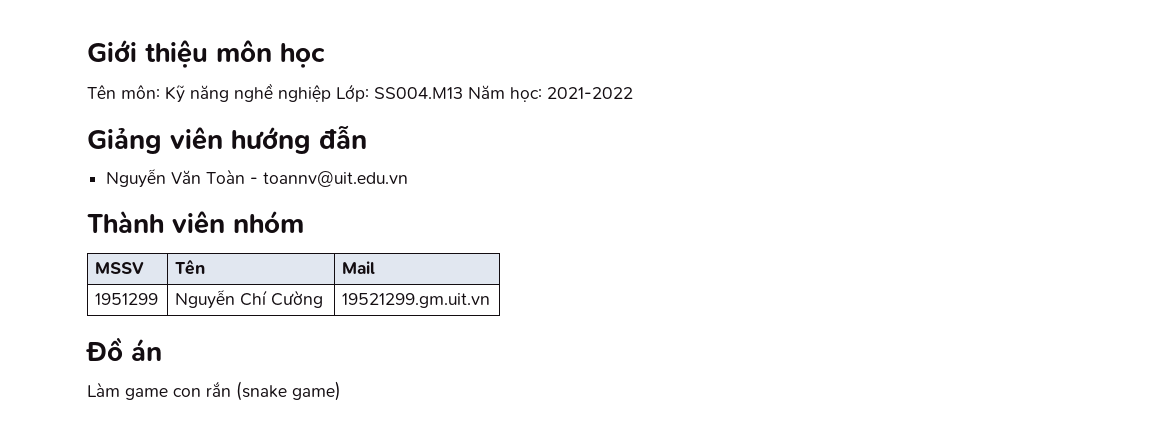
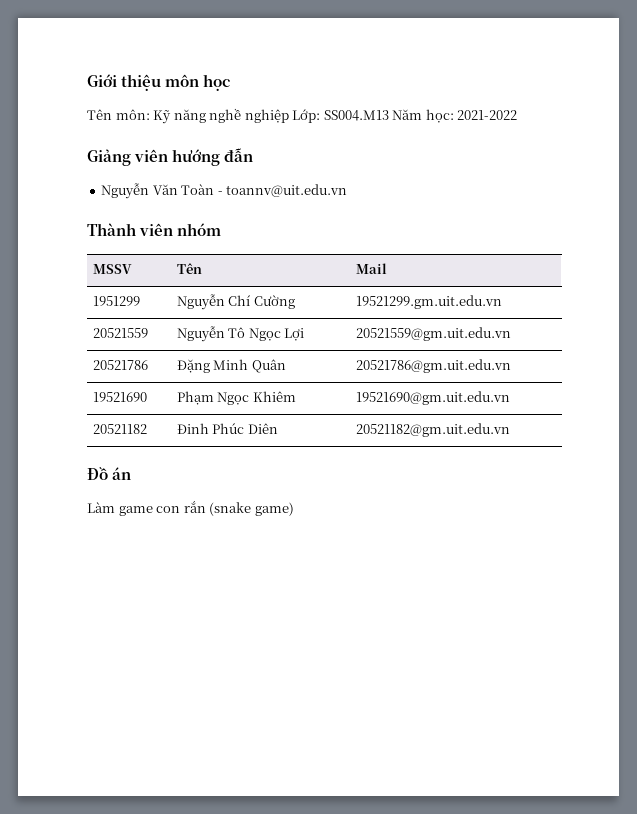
- 1951299 | Nguyễn Chí Cường | 19521299.gm.uit.vn
+ 1951299 | Nguyễn Chí Cường | 19521299.gm.uit.edu.vn
+ 20521559 | Nguyễn Tô Ngọc Lợi | 20521559@gm.uit.edu.vn
+ 20521786 | Đặng Minh Quân | 20521786@gm.uit.edu.vn
+ 19521690 | Phạm Ngọc Khiêm | 19521690@gm.uit.edu.vn
+ 20521182 | Đinh Phúc Diên | 20521182@gm.uit.edu.vn

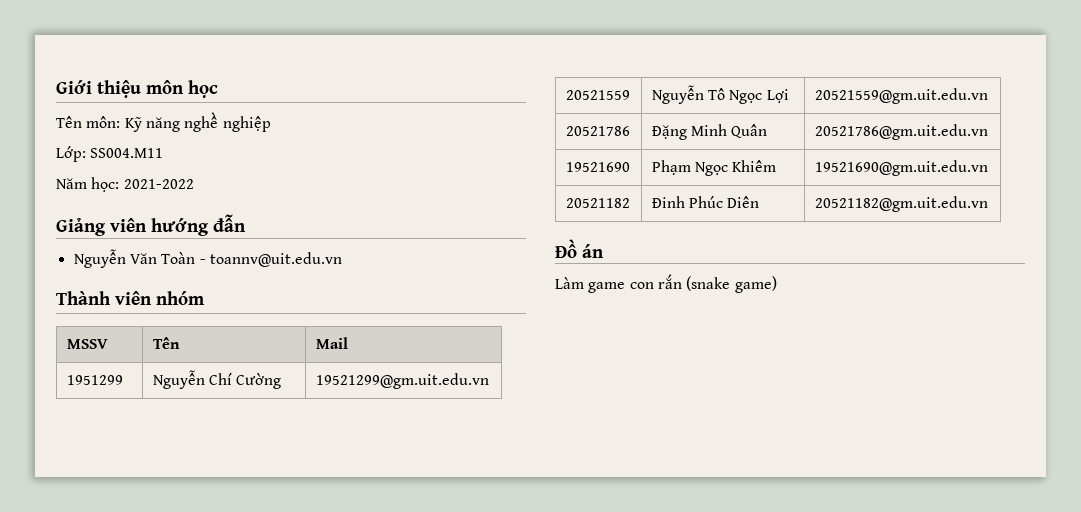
- Tên môn: Kỹ năng nghề nghiệp Lớp: SS004.M13 Năm học: 2021-2022
+ Tên môn: Kỹ năng nghề nghiệp
+ Lớp: SS004.M11
+ Năm học: 2021-2022
- 1951299 | Nguyễn Chí Cường | 19521299.gm.uit.edu.vn
+ 1951299 | Nguyễn Chí Cường | 19521299@gm.uit.edu.vn

